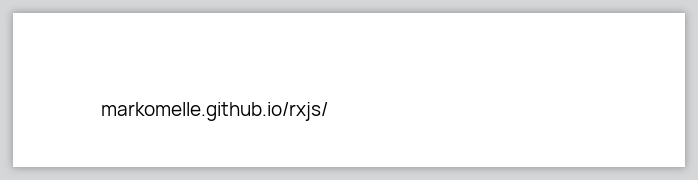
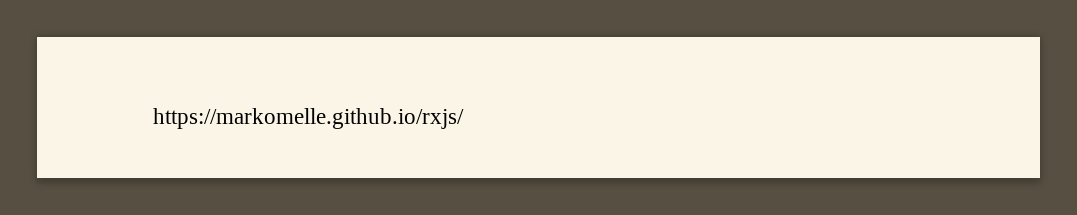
- markomelle.github.io/rxjs/
+ https://markomelle.github.io/rxjs/

